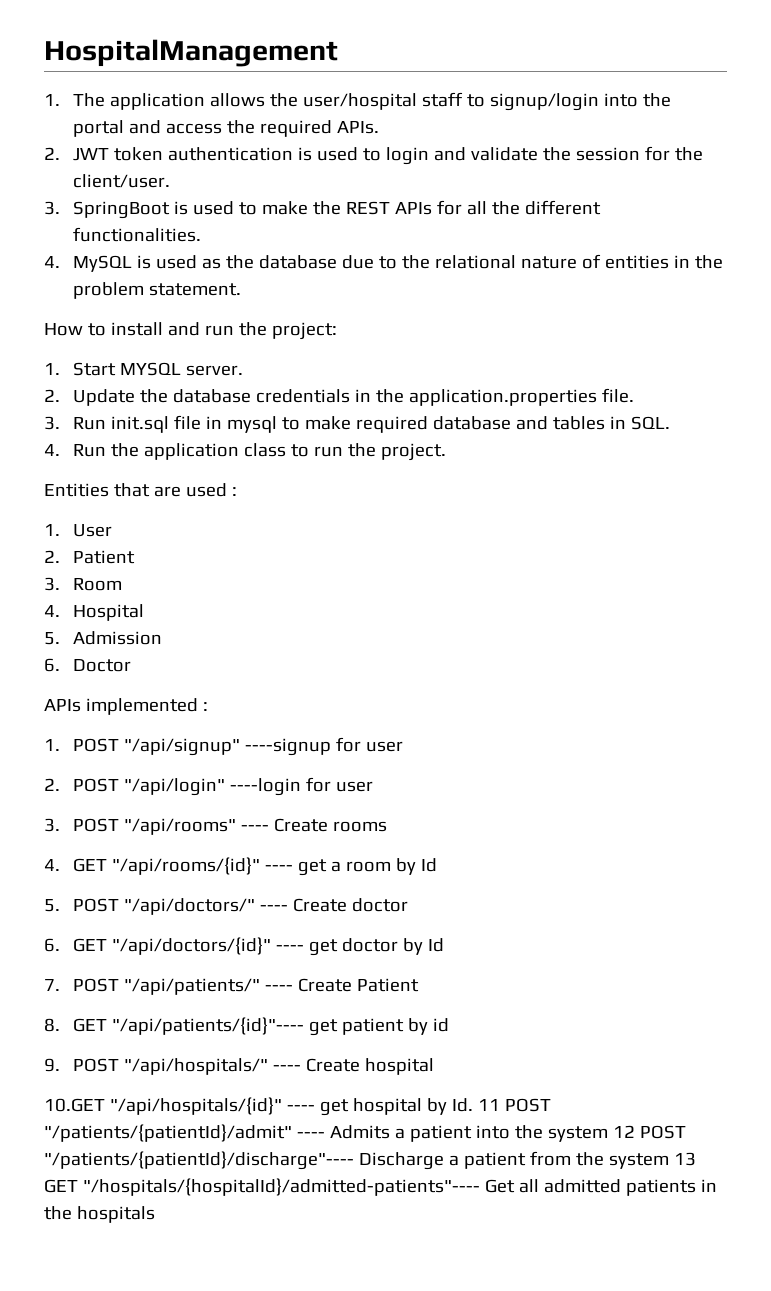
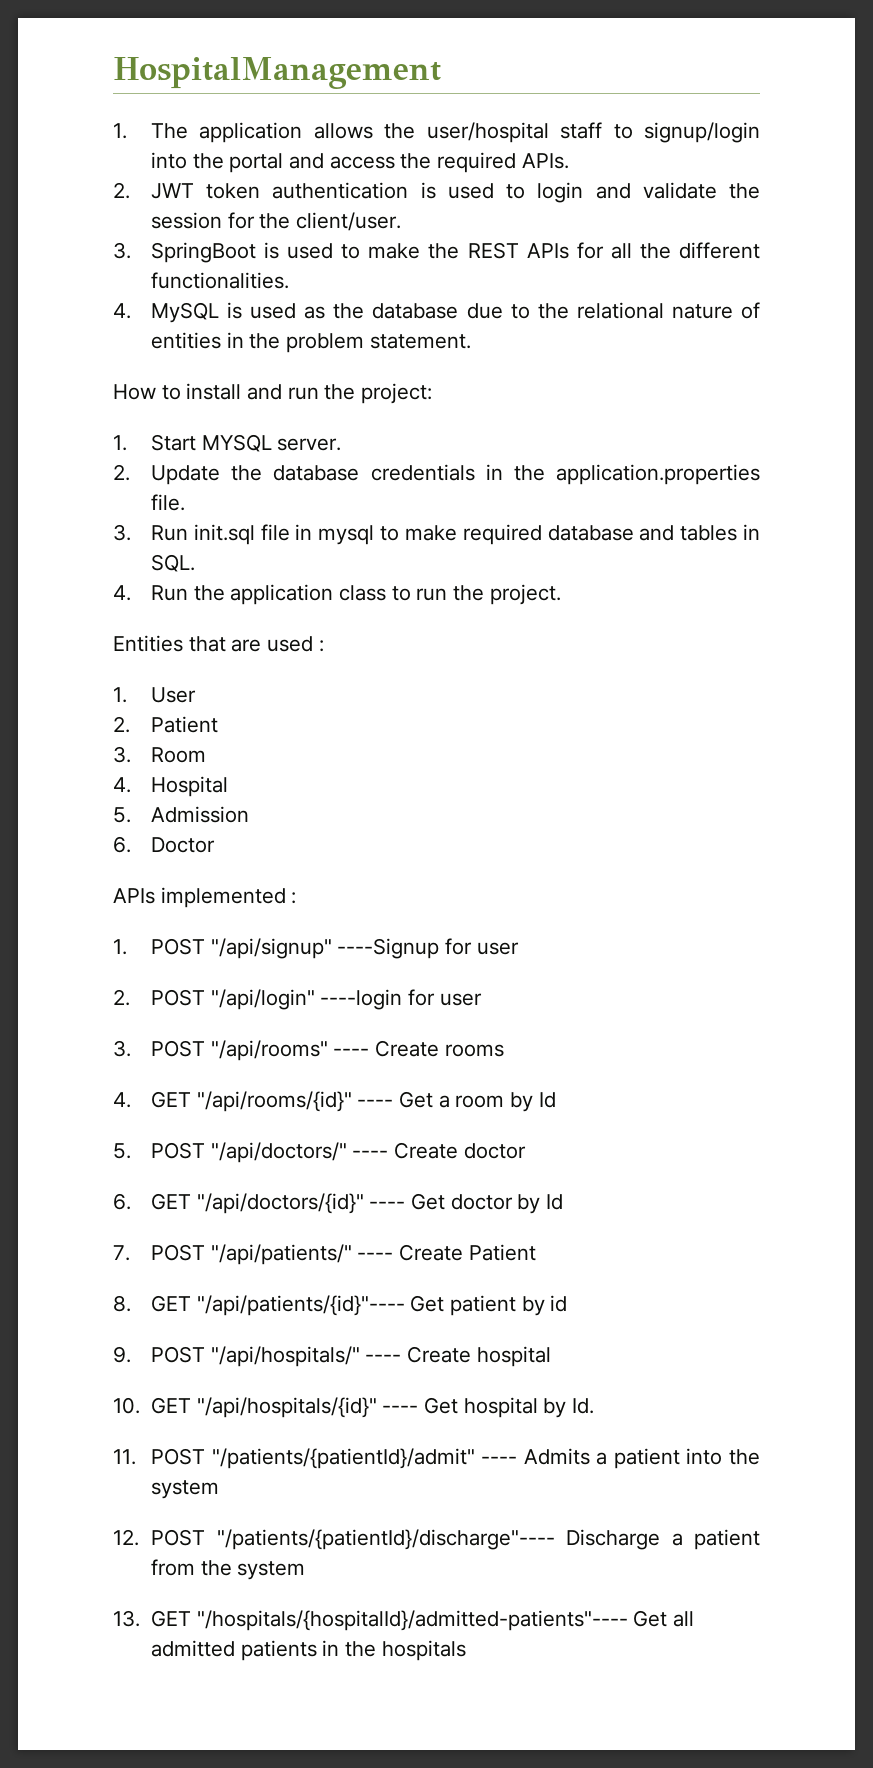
- 1. POST "/api/signup" ----signup for user
+ 1. POST "/api/signup" ----Signup for user
- 4. GET "/api/rooms/{id}" ---- get a room by Id
+ 4. GET "/api/rooms/{id}" ---- Get a room by Id
- 6. GET "/api/doctors/{id}" ---- get doctor by Id
+ 6. GET "/api/doctors/{id}" ---- Get doctor by Id
- 8. GET "/api/patients/{id}"---- get patient by id
+ 8. GET "/api/patients/{id}"---- Get patient by id
- 10.GET "/api/hospitals/{id}" ---- get hospital by Id. 11 POST "/patients/{patientId}/admit" ---- Admits a patient into the system 12 POST "/patients/{patientId}/discharge"---- Discharge a patient from the system 13 GET "/hospitals/{hospitalId}/admitted-patients"---- Get all admitted patients in the hospitals
+ 10. GET "/api/hospitals/{id}" ---- Get hospital by Id.
+ 11. POST "/patients/{patientId}/admit" ---- Admits a patient into the system
+ 12. POST "/patients/{patientId}/discharge"---- Discharge a patient from the system
+ 13. GET "/hospitals/{hospitalId}/admitted-patients"---- Get all admitted patients in the hospitals

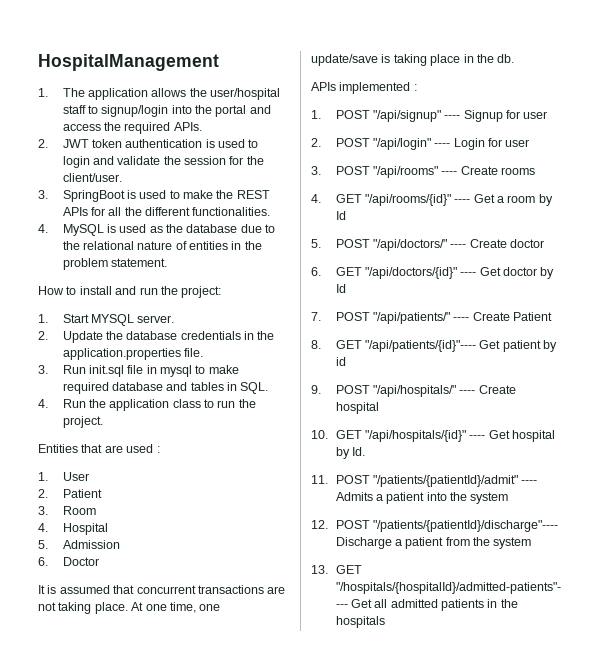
+ It is assumed that concurrent transactions are not taking place. At one time, one update/save is taking place in the db.
- 1. POST "/api/signup" ----Signup for user
+ 1. POST "/api/signup" ---- Signup for user
- 2. POST "/api/login" ----login for user
+ 2. POST "/api/login" ---- Login for user

